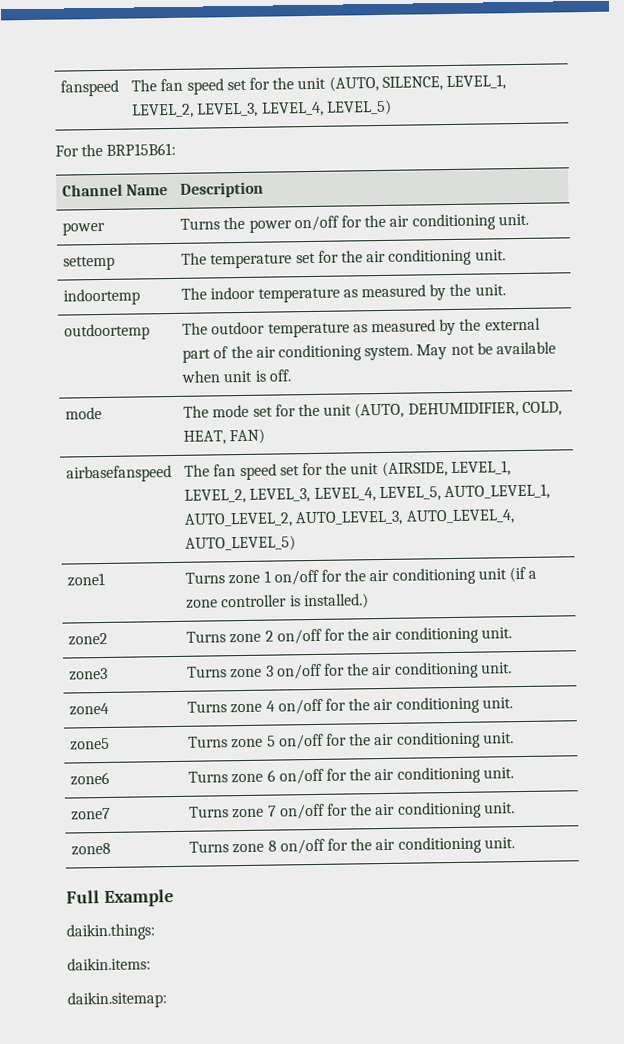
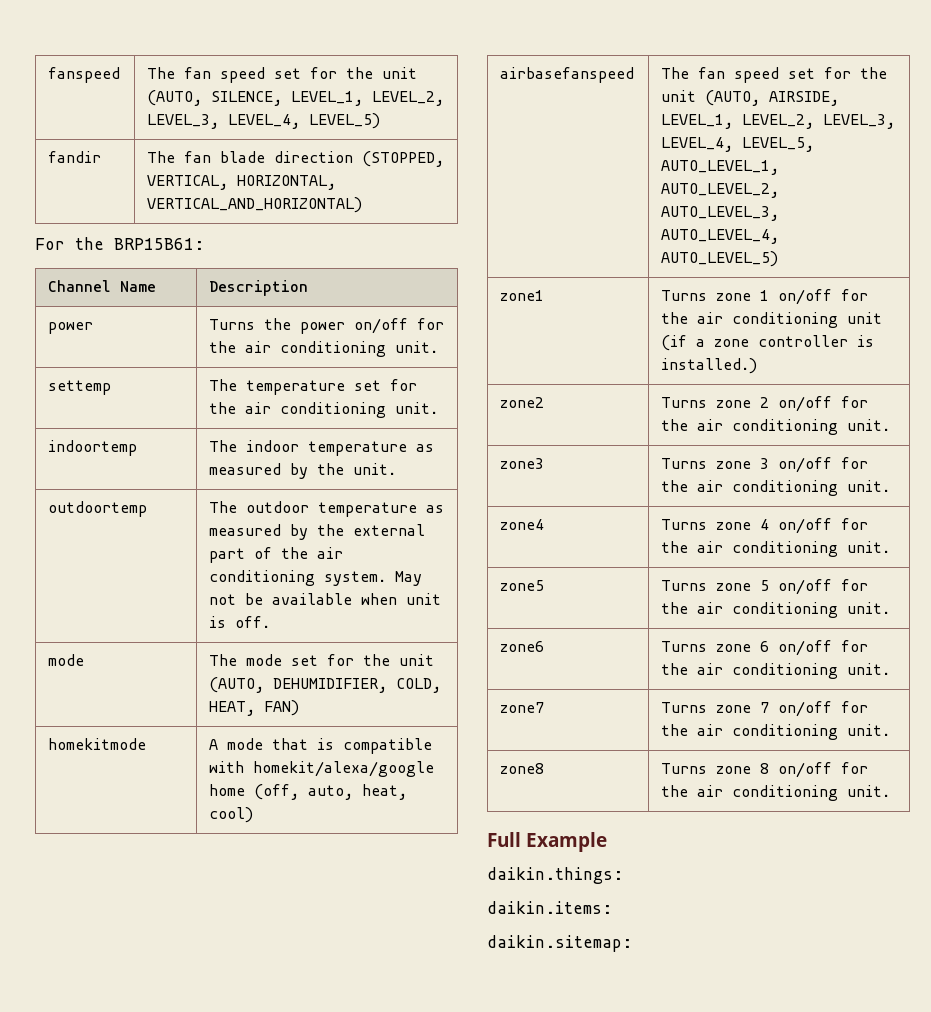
+ fandir | The fan blade direction (STOPPED, VERTICAL, HORIZONTAL, VERTICAL_AND_HORIZONTAL)
+ homekitmode | A mode that is compatible with homekit/alexa/google home (off, auto, heat, cool)
- airbasefanspeed | The fan speed set for the unit (AIRSIDE, LEVEL_1, LEVEL_2, LEVEL_3, LEVEL_4, LEVEL_5, AUTO_LEVEL_1, AUTO_LEVEL_2, AUTO_LEVEL_3, AUTO_LEVEL_4, AUTO_LEVEL_5)
+ airbasefanspeed | The fan speed set for the unit (AUTO, AIRSIDE, LEVEL_1, LEVEL_2, LEVEL_3, LEVEL_4, LEVEL_5, AUTO_LEVEL_1, AUTO_LEVEL_2, AUTO_LEVEL_3, AUTO_LEVEL_4, AUTO_LEVEL_5)

